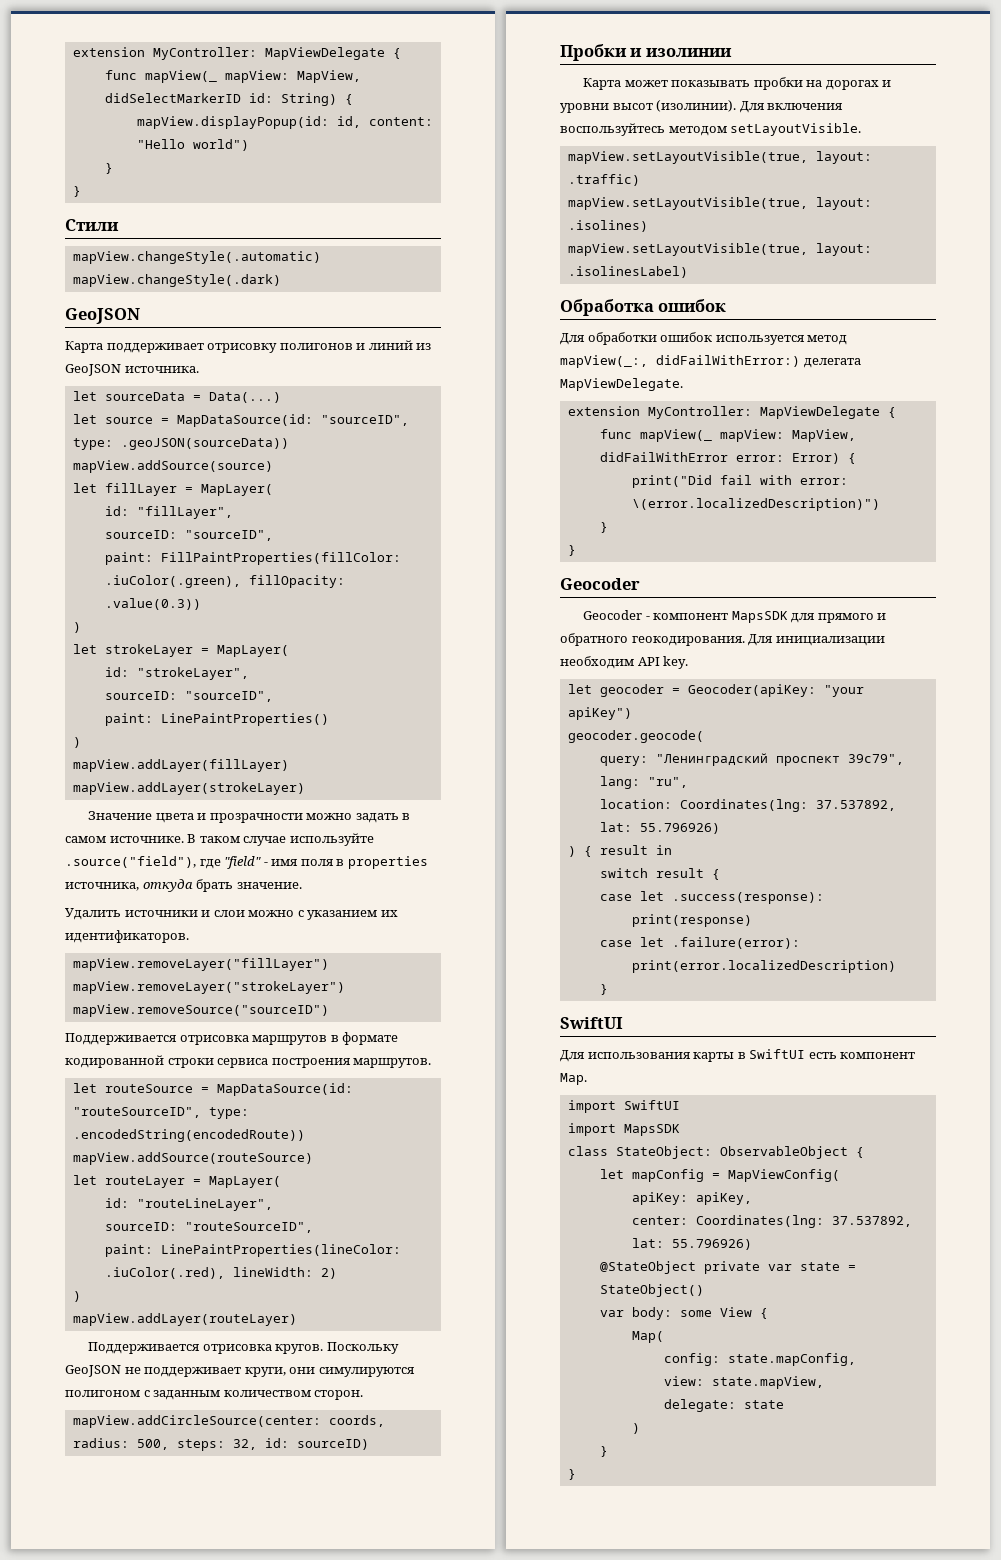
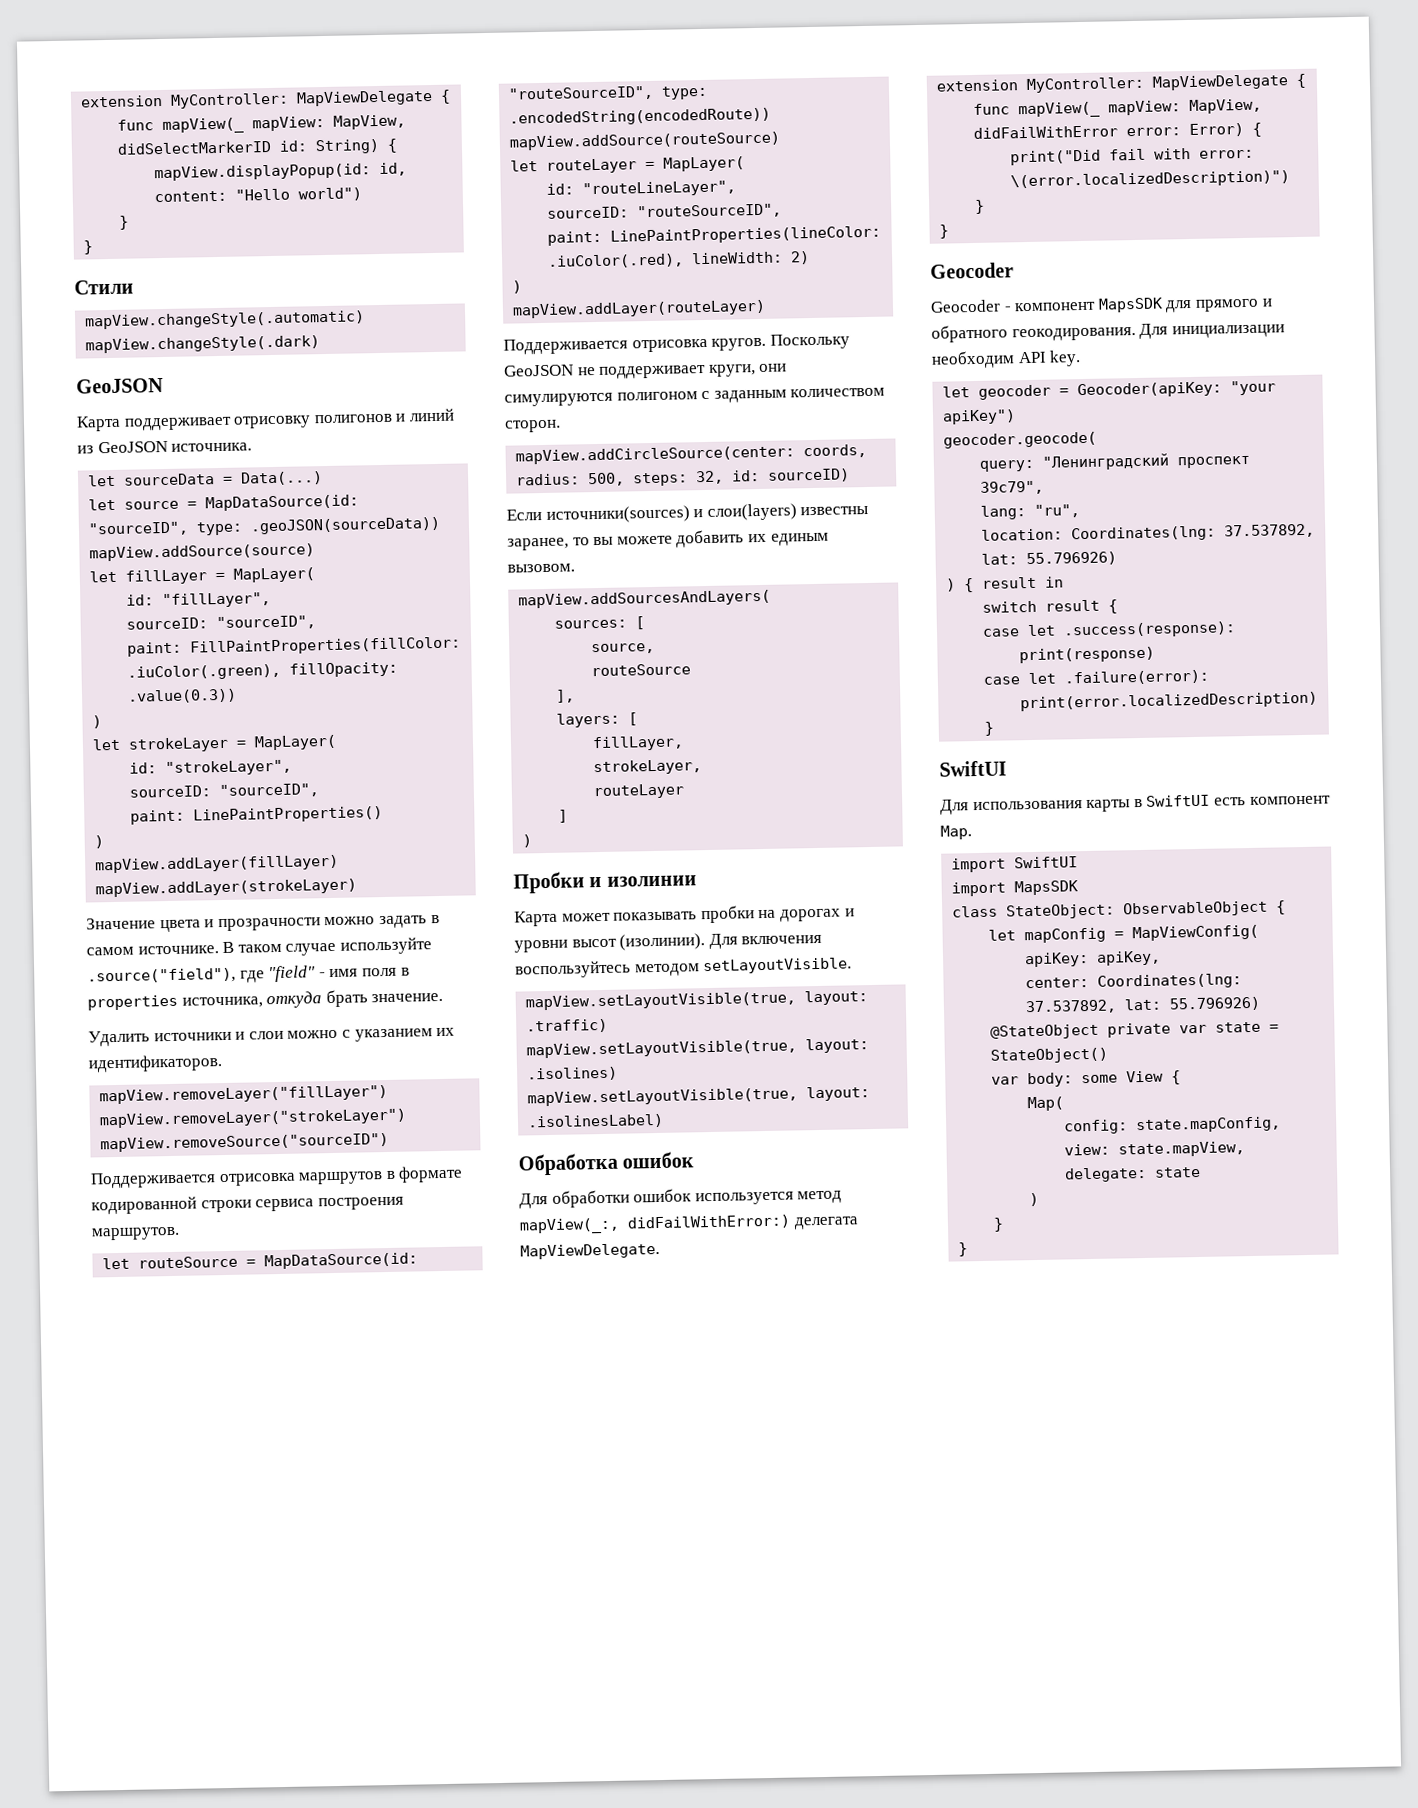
+ Если источники(sources) и слои(layers) известны заранее, то вы можете добавить их единым вызовом.
+ mapView.addSourcesAndLayers(
+ sources: [
+ source,
+ routeSource
+ ],
+ layers: [
+ fillLayer,
+ strokeLayer,
+ routeLayer
+ ]
+ )

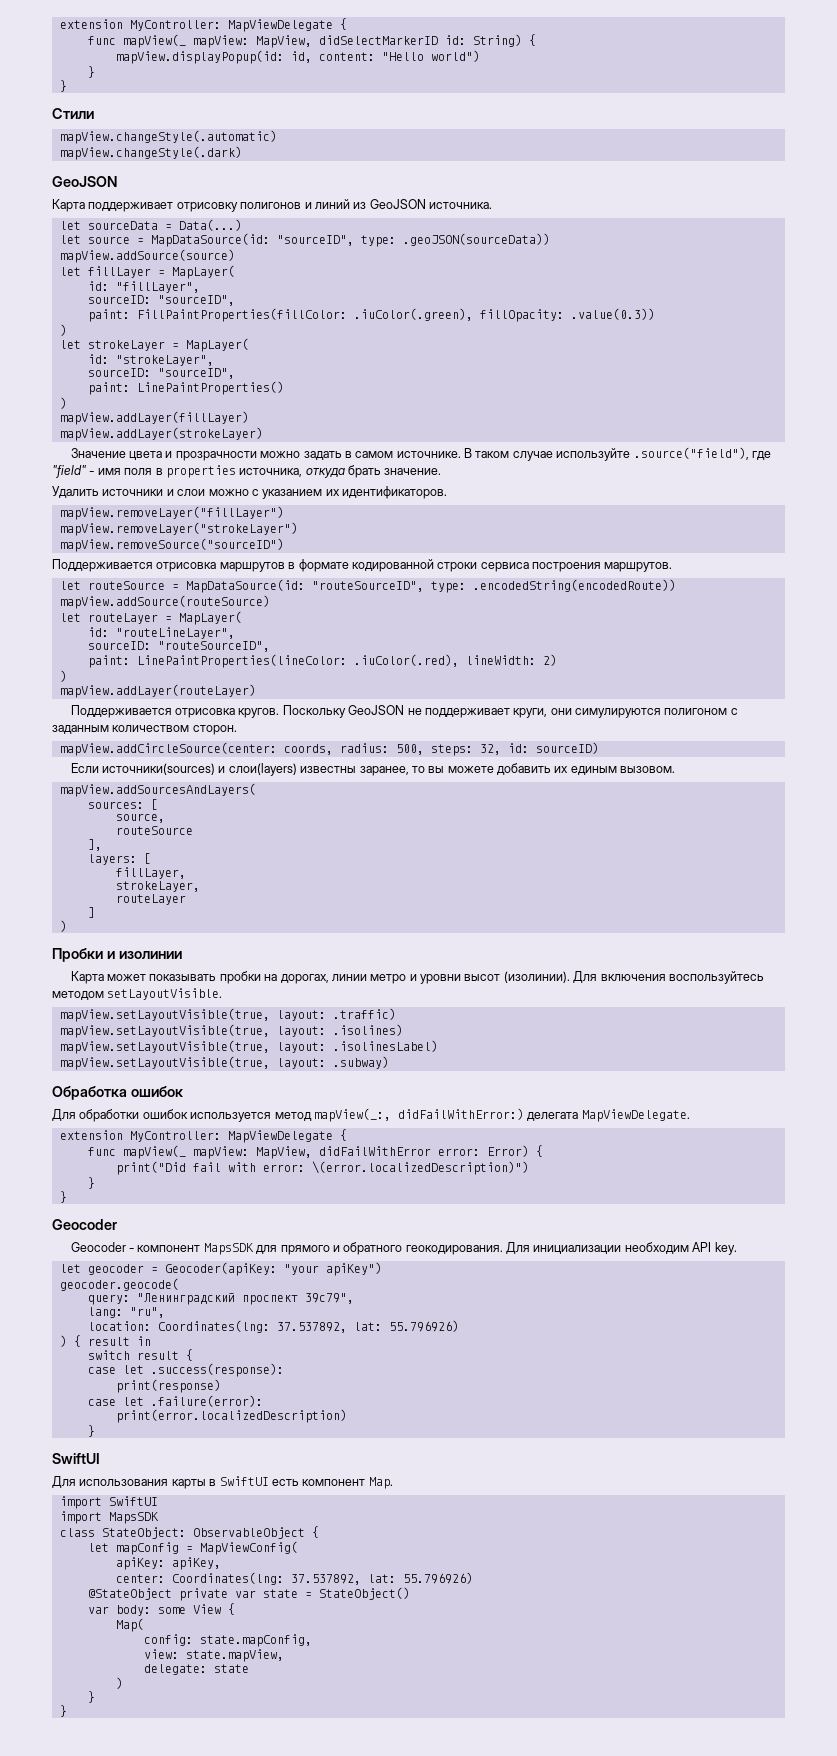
- Карта может показывать пробки на дорогах и уровни высот (изолинии).
+ Карта может показывать пробки на дорогах, линии метро и уровни высот (изолинии).
+ mapView.setLayoutVisible(true, layout: .subway)

